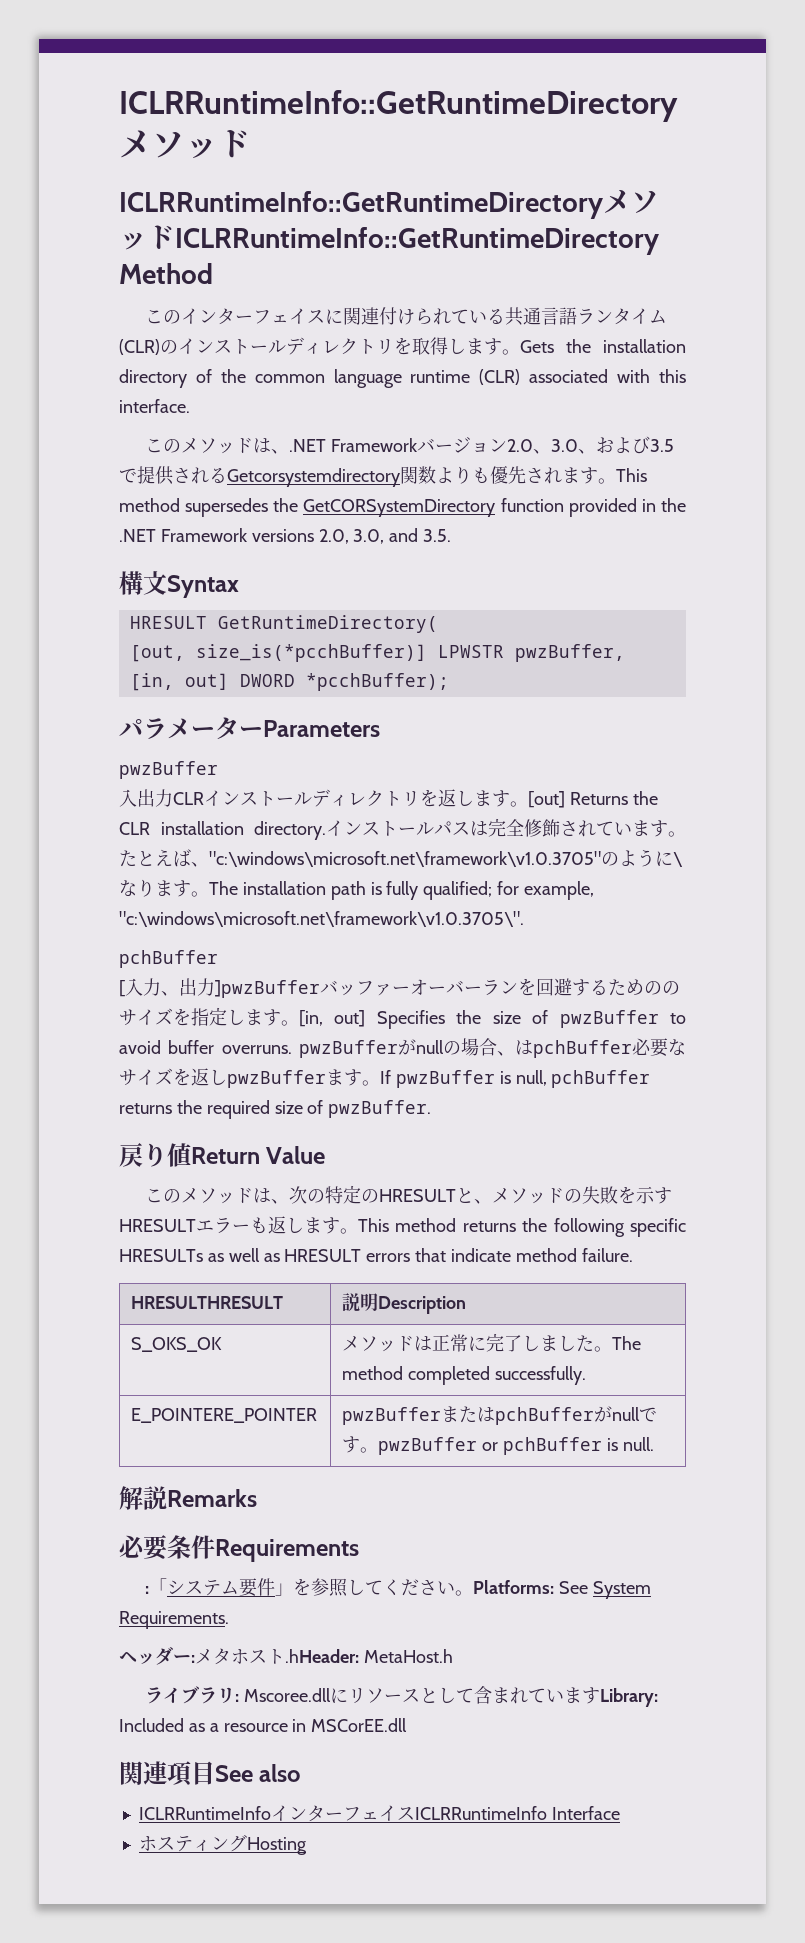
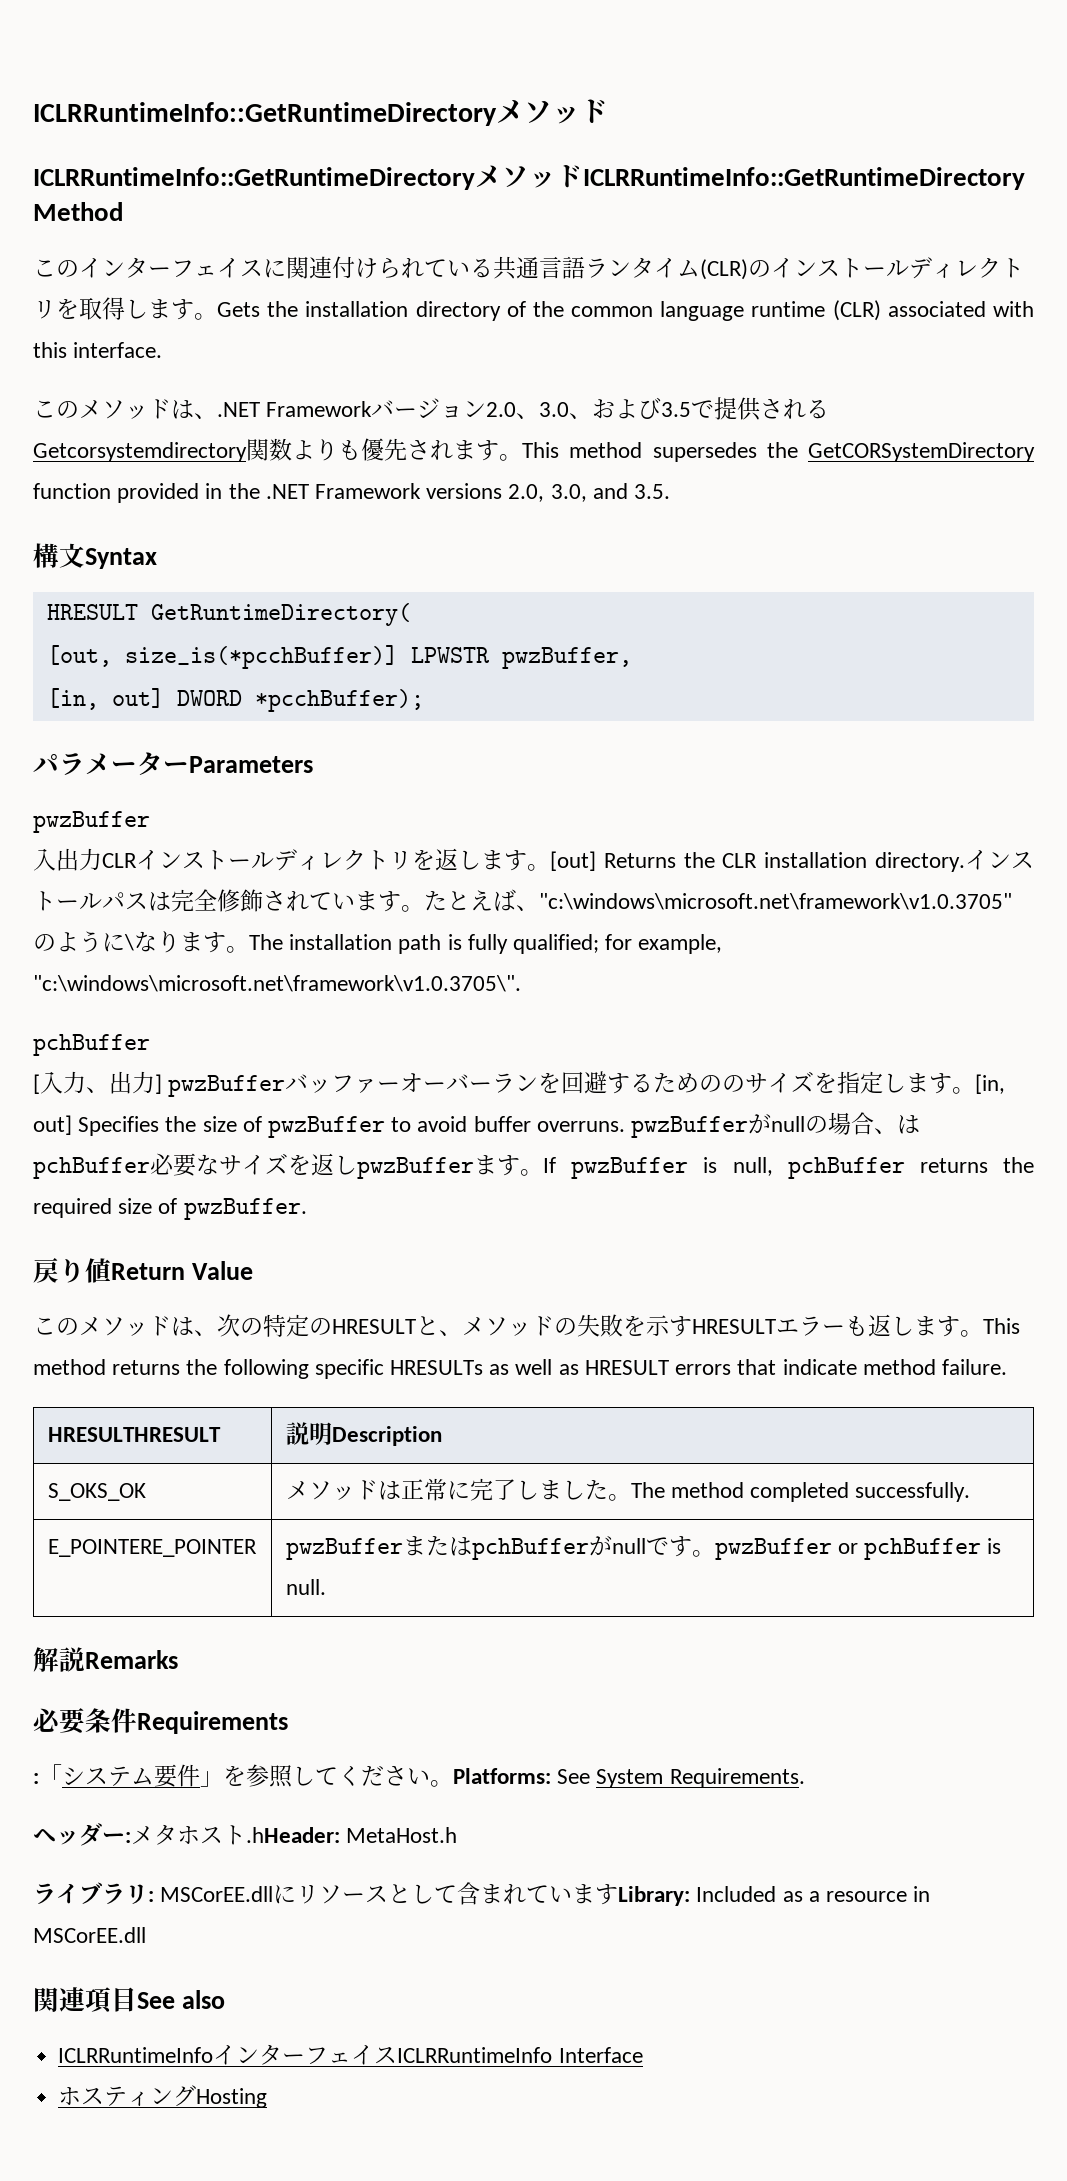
- [入力、出力]pwzBufferバッファーオーバーランを回避するためののサイズを指定します。
+ [入力、出力] pwzBufferバッファーオーバーランを回避するためののサイズを指定します。
- ライブラリ: Mscoree.dllにリソースとして含まれていますLibrary: Included as a resource in MSCorEE.dll
+ ライブラリ: MSCorEE.dllにリソースとして含まれていますLibrary: Included as a resource in MSCorEE.dll

